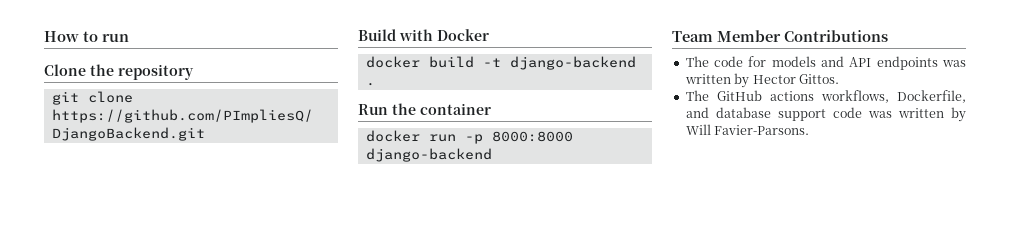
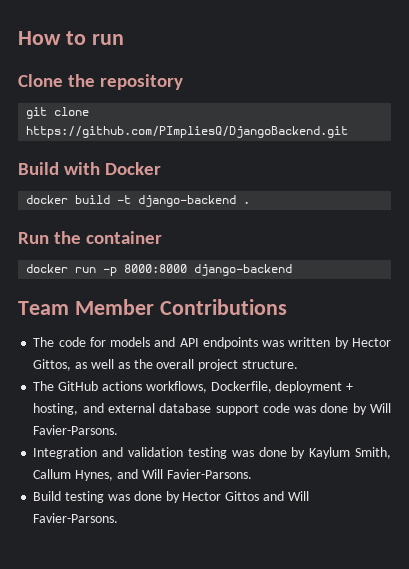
- The code for models and API endpoints was written by Hector Gittos.
+ The code for models and API endpoints was written by Hector Gittos, as well as the overall project structure.
- The GitHub actions workflows, Dockerfile, and database support code was written by Will Favier-Parsons.
+ The GitHub actions workflows, Dockerfile, deployment + hosting, and external database support code was done by Will Favier-Parsons.
+ Integration and validation testing was done by Kaylum Smith, Callum Hynes, and Will Favier-Parsons.
+ Build testing was done by Hector Gittos and Will Favier-Parsons.

